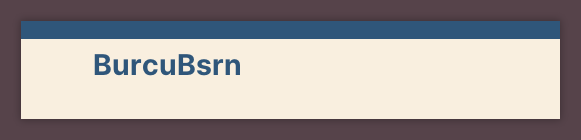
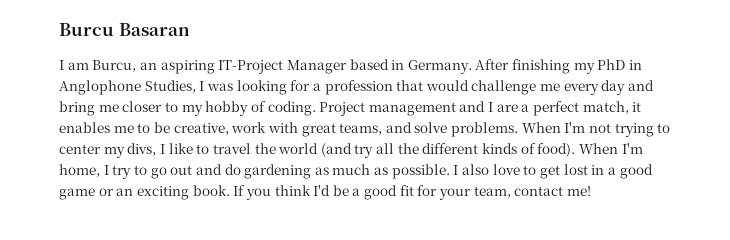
- BurcuBsrn
+ Burcu Basaran
+ I am Burcu, an aspiring IT-Project Manager based in Germany. After finishing my PhD in Anglophone Studies, I was looking for a profession that would challenge me every day and bring me closer to my hobby of coding. Project management and I are a perfect match, it enables me to be creative, work with great teams, and solve problems. When I'm not trying to center my divs, I like to travel the world (and try all the different kinds of food). When I'm home, I try to go out and do gardening as much as possible. I also love to get lost in a good game or an exciting book. If you think I'd be a good fit for your team, contact me!

